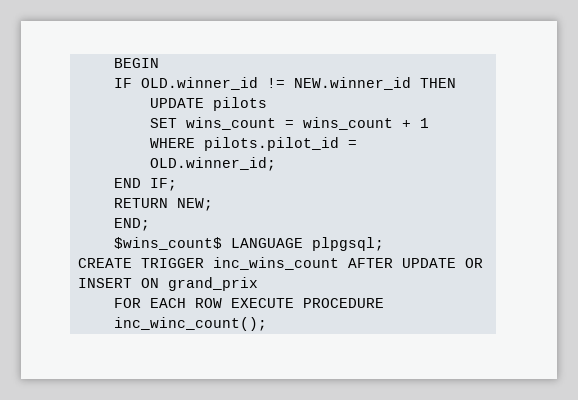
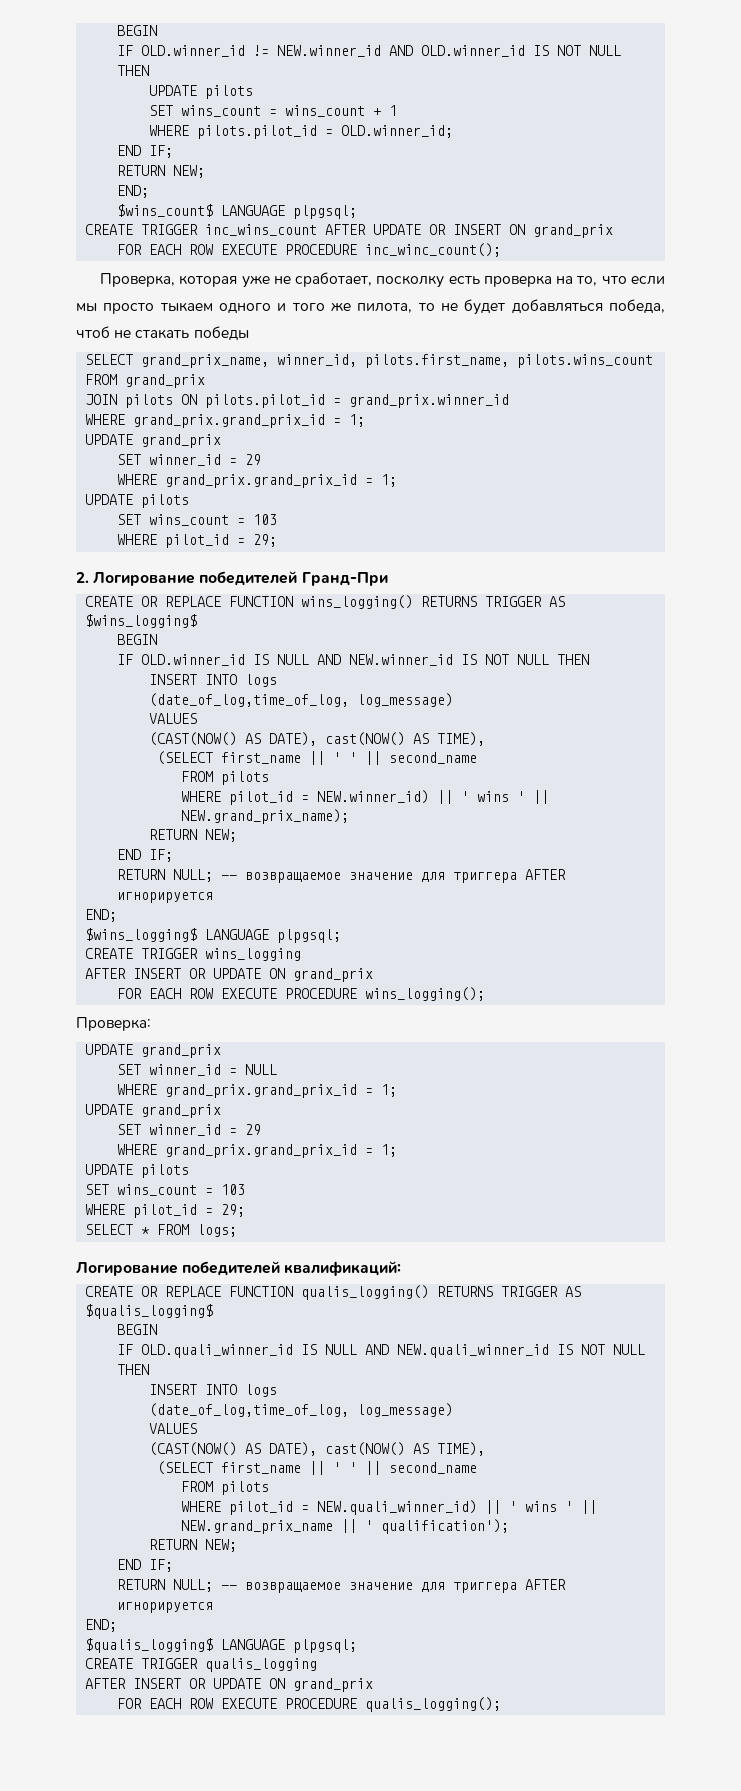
- IF OLD.winner_id != NEW.winner_id THEN
+ IF OLD.winner_id != NEW.winner_id AND OLD.winner_id IS NOT NULL THEN
+ Проверка, которая уже не сработает, посколку есть проверка на то, что если мы просто тыкаем одного и того же пилота, то не будет добавляться победа, чтоб не стакать победы
+ SELECT grand_prix_name, winner_id, pilots.first_name, pilots.wins_count FROM grand_prix
+ JOIN pilots ON pilots.pilot_id = grand_prix.winner_id
+ WHERE grand_prix.grand_prix_id = 1;
+ UPDATE grand_prix
+ SET winner_id = 29
+ WHERE grand_prix.grand_prix_id = 1;
+ UPDATE pilots
+ SET wins_count = 103
+ WHERE pilot_id = 29;
+ 2. Логирование победителей Гранд-При
+ CREATE OR REPLACE FUNCTION wins_logging() RETURNS TRIGGER AS $wins_logging$
+ BEGIN
+ IF OLD.winner_id IS NULL AND NEW.winner_id IS NOT NULL THEN
+ INSERT INTO logs
+ (date_of_log,time_of_log, log_message)
+ VALUES
+ (CAST(NOW() AS DATE), cast(NOW() AS TIME),
+ (SELECT first_name || ' ' || second_name
+ FROM pilots
+ WHERE pilot_id = NEW.winner_id) || ' wins ' || NEW.grand_prix_name);
+ RETURN NEW;
+ END IF;
+ RETURN NULL; -- возвращаемое значение для триггера AFTER игнорируется
+ END;
+ $wins_logging$ LANGUAGE plpgsql;
+ CREATE TRIGGER wins_logging
+ AFTER INSERT OR UPDATE ON grand_prix
+ FOR EACH ROW EXECUTE PROCEDURE wins_logging();
+ Проверка:
+ UPDATE grand_prix
+ SET winner_id = NULL
+ WHERE grand_prix.grand_prix_id = 1;
+ UPDATE grand_prix
+ SET winner_id = 29
+ WHERE grand_prix.grand_prix_id = 1;
+ UPDATE pilots
+ SET wins_count = 103
+ WHERE pilot_id = 29;
+ SELECT * FROM logs;
+ Логирование победителей квалификаций:
+ CREATE OR REPLACE FUNCTION qualis_logging() RETURNS TRIGGER AS $qualis_logging$
+ BEGIN
+ IF OLD.quali_winner_id IS NULL AND NEW.quali_winner_id IS NOT NULL THEN
+ INSERT INTO logs
+ (date_of_log,time_of_log, log_message)
+ VALUES
+ (CAST(NOW() AS DATE), cast(NOW() AS TIME),
+ (SELECT first_name || ' ' || second_name
+ FROM pilots
+ WHERE pilot_id = NEW.quali_winner_id) || ' wins ' || NEW.grand_prix_name || ' qualification');
+ RETURN NEW;
+ END IF;
+ RETURN NULL; -- возвращаемое значение для триггера AFTER игнорируется
+ END;
+ $qualis_logging$ LANGUAGE plpgsql;
+ CREATE TRIGGER qualis_logging
+ AFTER INSERT OR UPDATE ON grand_prix
+ FOR EACH ROW EXECUTE PROCEDURE qualis_logging();

